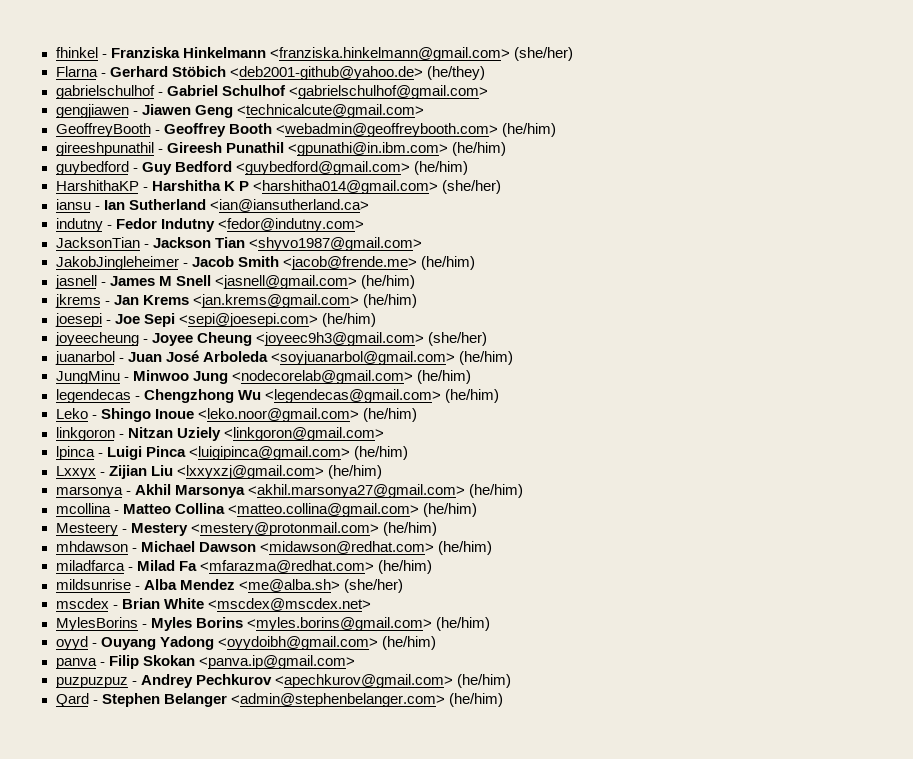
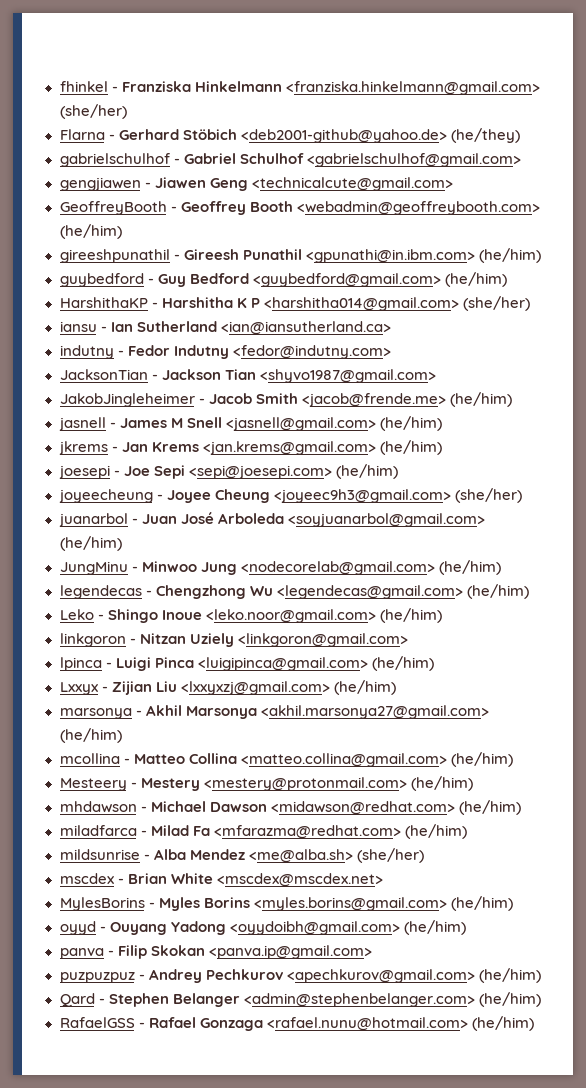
+ RafaelGSS - Rafael Gonzaga <rafael.nunu@hotmail.com> (he/him)

